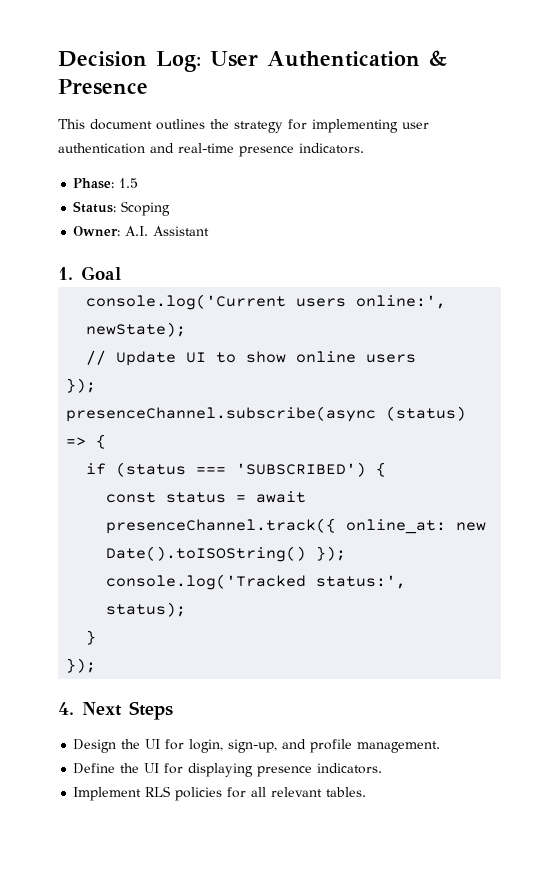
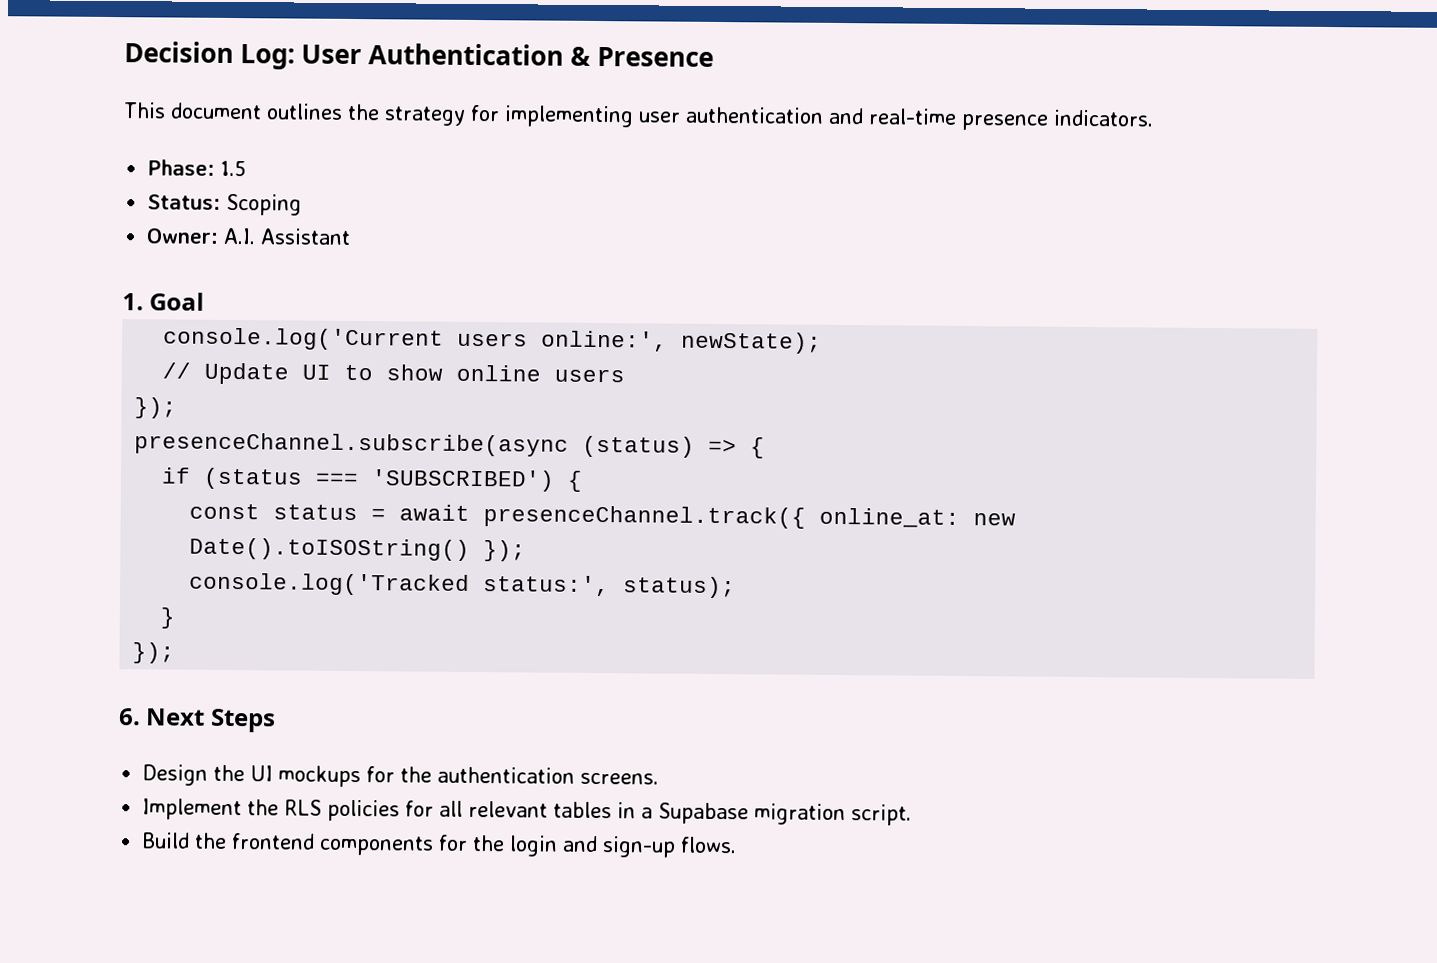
- 4. Next Steps
+ 6. Next Steps
- Design the UI for login, sign-up, and profile management.
- Define the UI for displaying presence indicators.
+ Design the UI mockups for the authentication screens.
- Implement RLS policies for all relevant tables.
+ Implement the RLS policies for all relevant tables in a Supabase migration script.
+ Build the frontend components for the login and sign-up flows.

